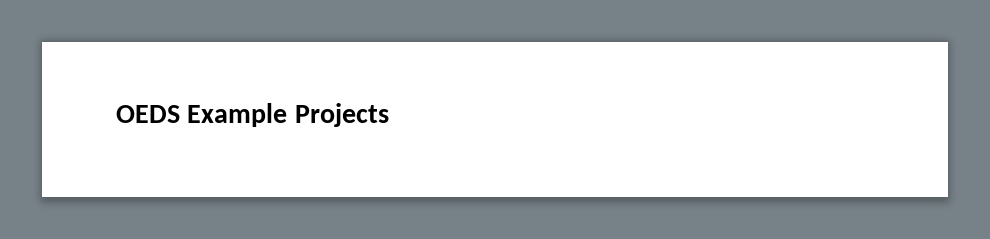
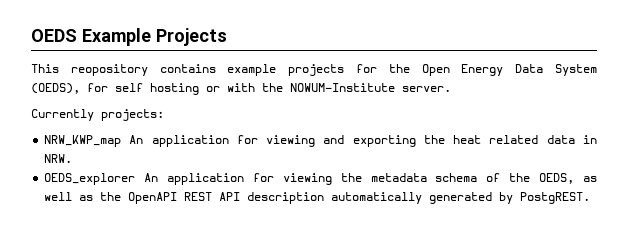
+ This reopository contains example projects for the Open Energy Data System (OEDS), for self hosting or with the NOWUM-Institute server.
+ Currently projects:
+ NRW_KWP_map An application for viewing and exporting the heat related data in NRW.
+ OEDS_explorer An application for viewing the metadata schema of the OEDS, as well as the OpenAPI REST API description automatically generated by PostgREST.

